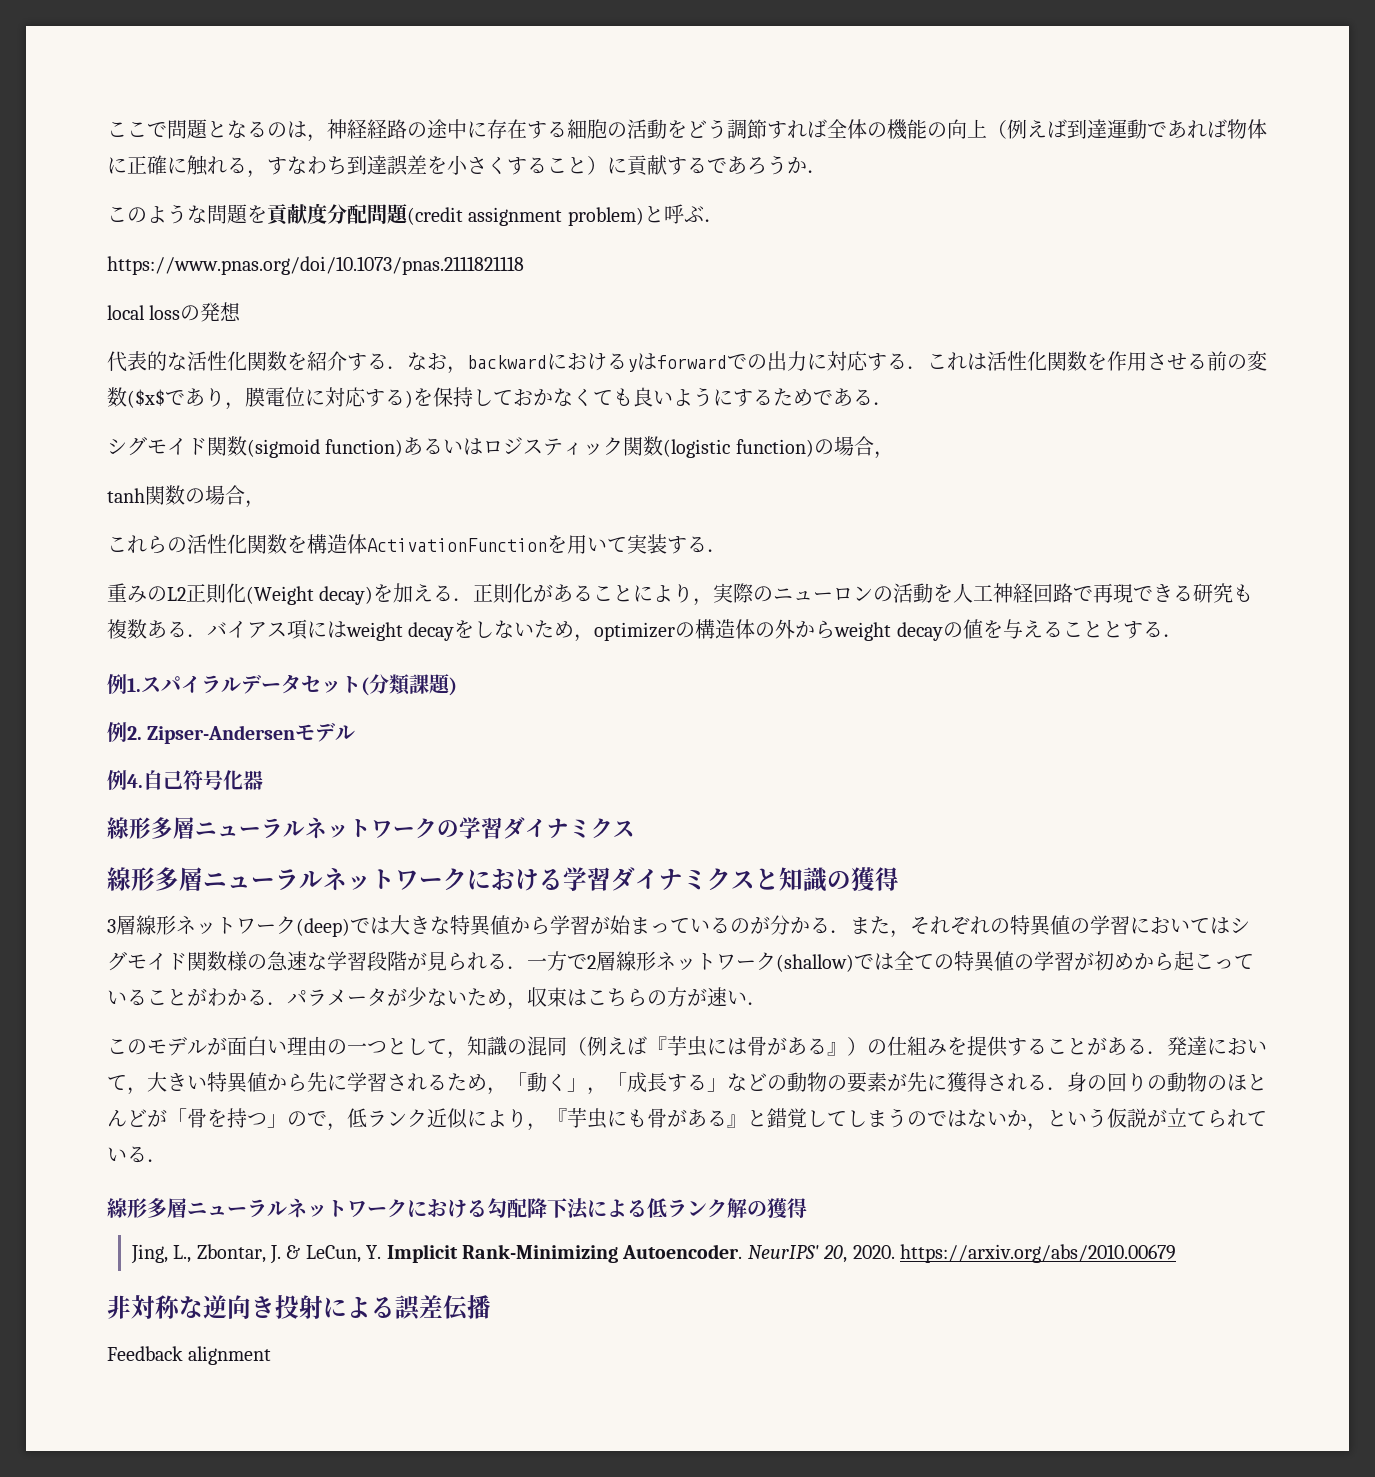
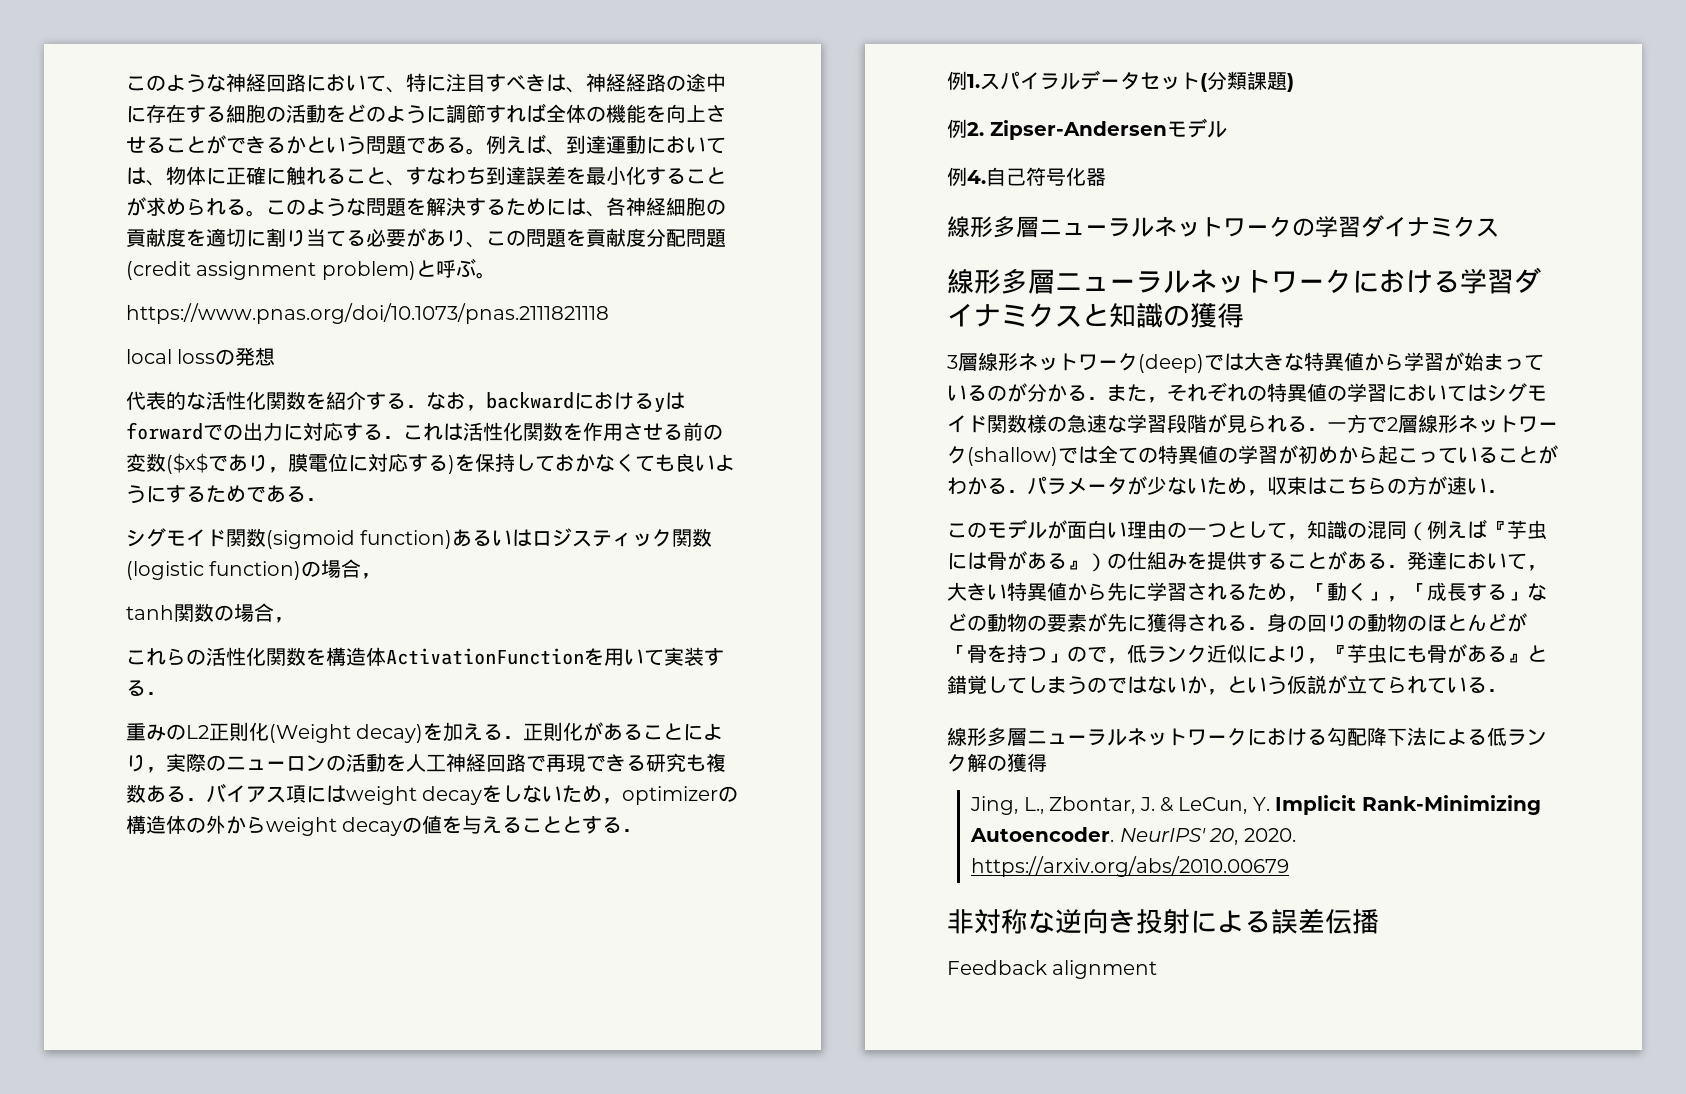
- ここで問題となるのは，神経経路の途中に存在する細胞の活動をどう調節すれば全体の機能の向上（例えば到達運動であれば物体に正確に触れる，すなわち到達誤差を小さくすること）に貢献するであろうか．
- このような問題を貢献度分配問題(credit assignment problem)と呼ぶ．
+ このような神経回路において、特に注目すべきは、神経経路の途中に存在する細胞の活動をどのように調節すれば全体の機能を向上させることができるかという問題である。例えば、到達運動においては、物体に正確に触れること、すなわち到達誤差を最小化することが求められる。このような問題を解決するためには、各神経細胞の貢献度を適切に割り当てる必要があり、この問題を貢献度分配問題(credit assignment problem)と呼ぶ。

